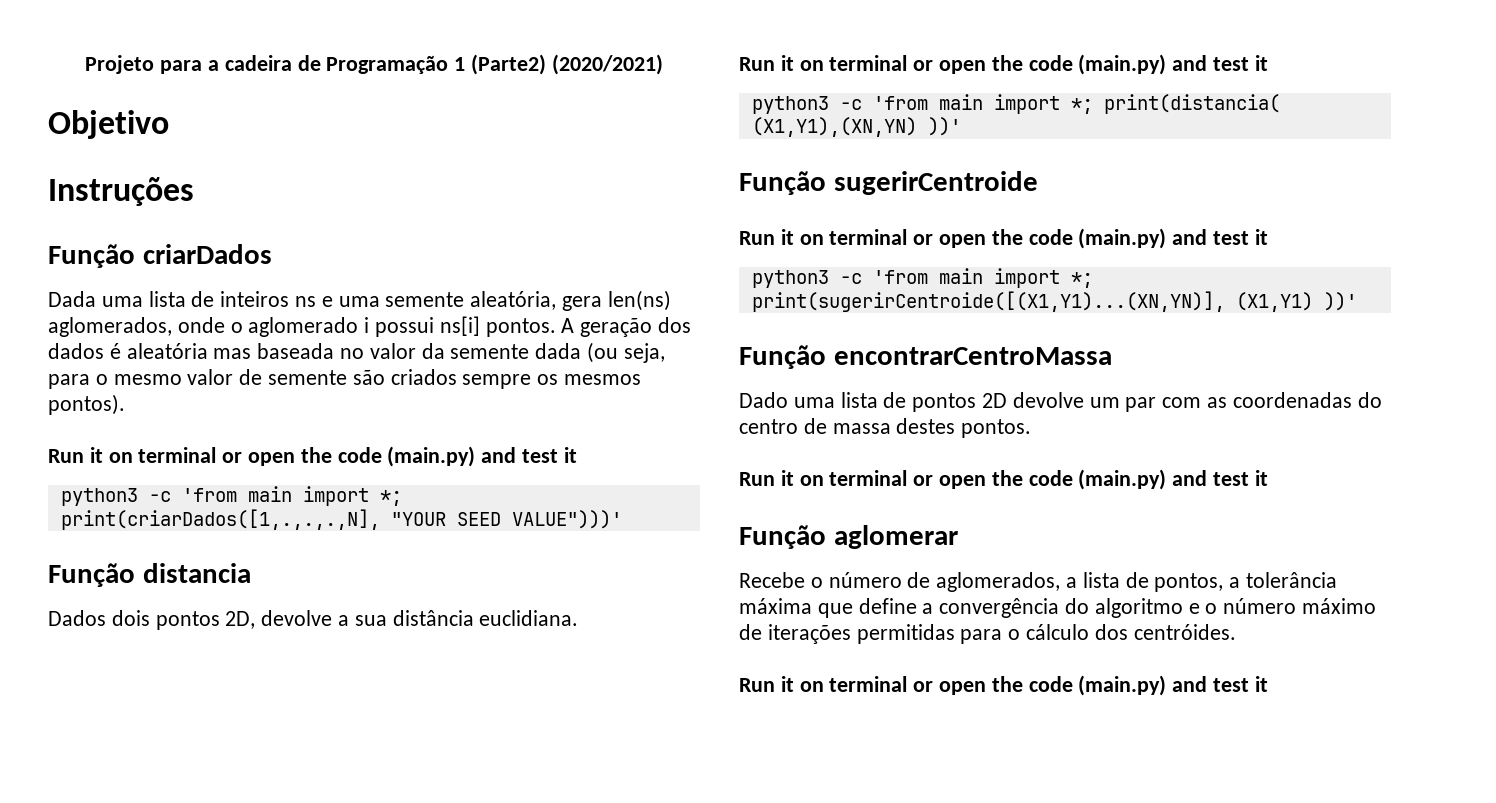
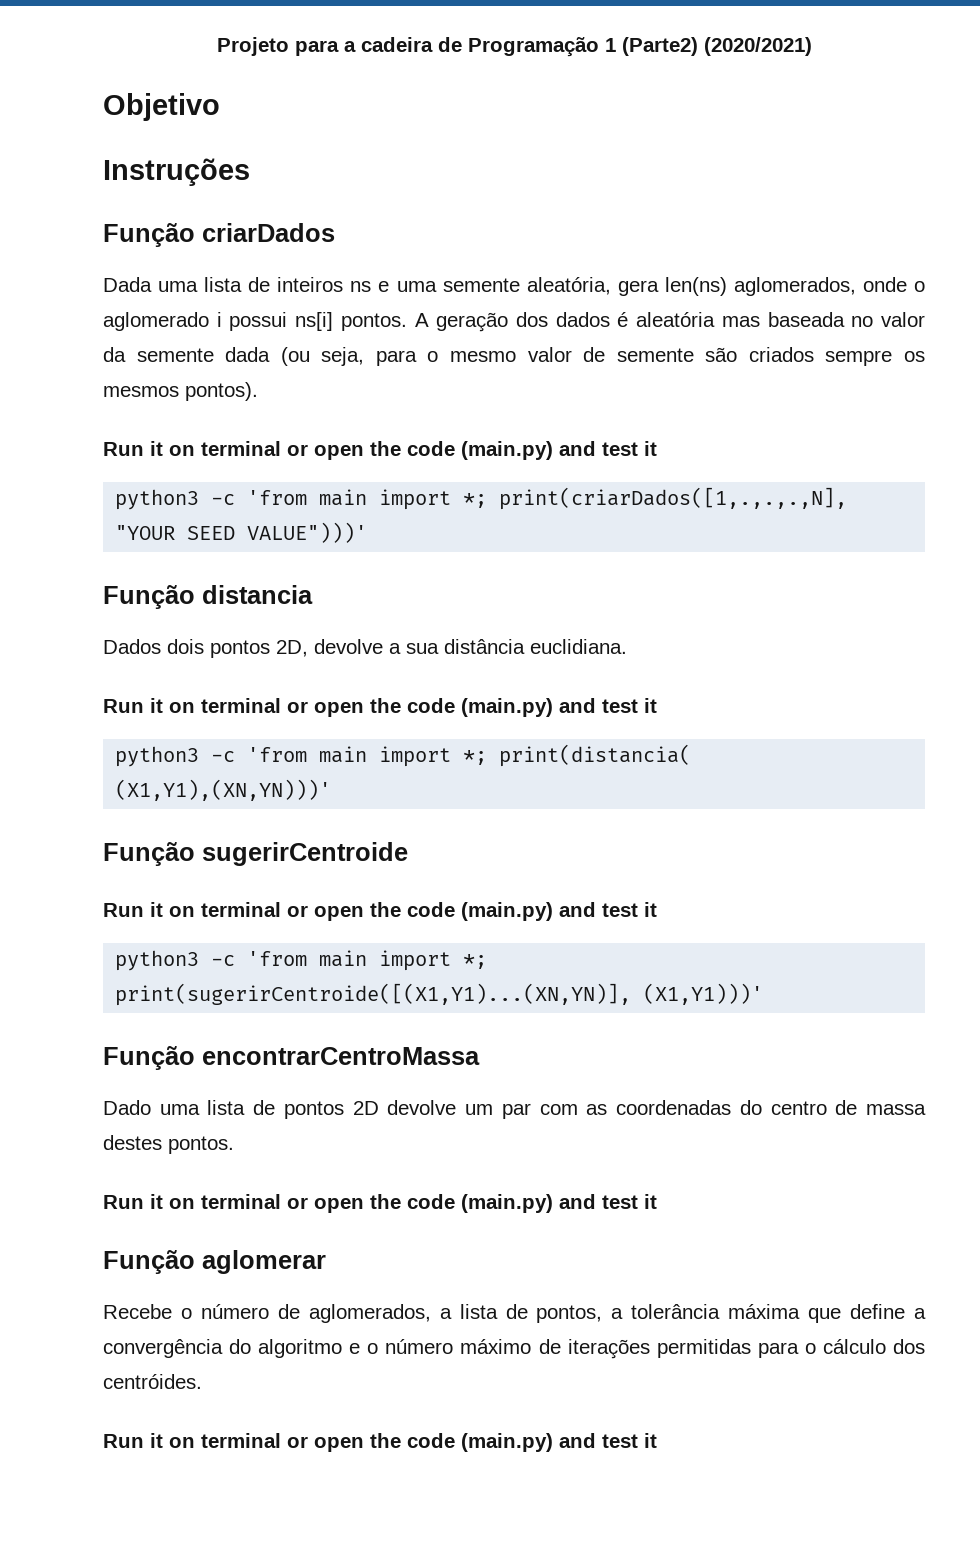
- python3 -c 'from main import *; print(distancia( (X1,Y1),(XN,YN) ))'
+ python3 -c 'from main import *; print(distancia( (X1,Y1),(XN,YN)))'
- python3 -c 'from main import *; print(sugerirCentroide([(X1,Y1)...(XN,YN)], (X1,Y1) ))'
+ python3 -c 'from main import *; print(sugerirCentroide([(X1,Y1)...(XN,YN)], (X1,Y1)))'

